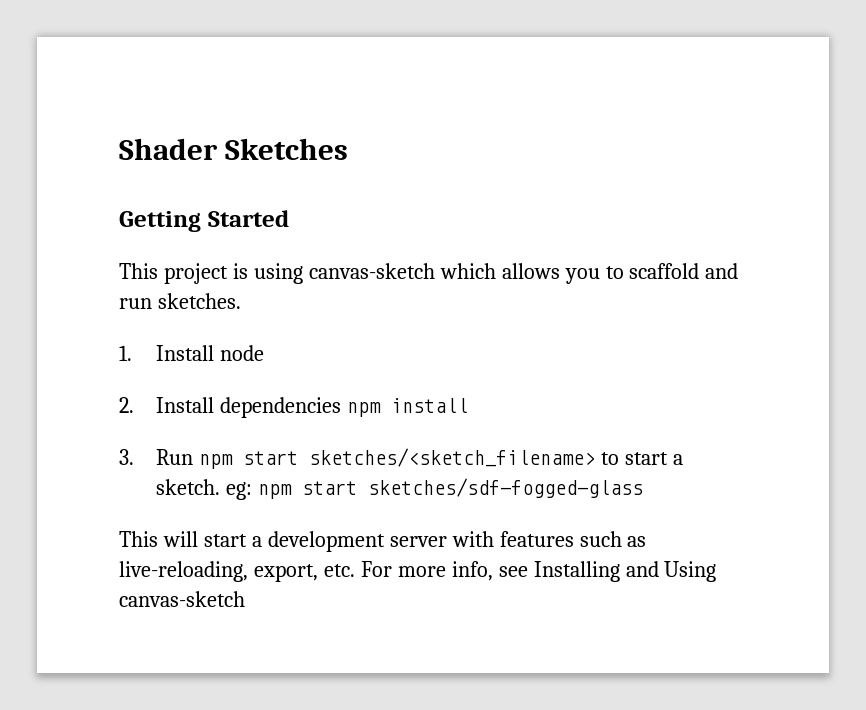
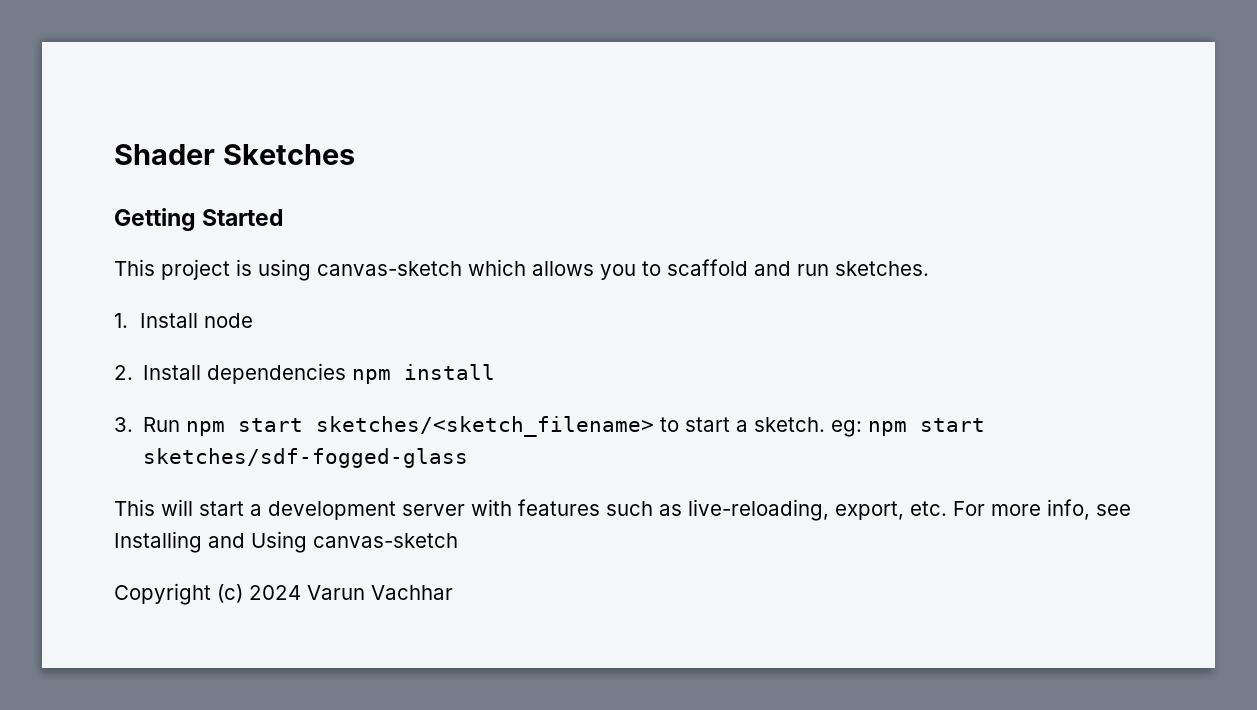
+ Copyright (c) 2024 Varun Vachhar

